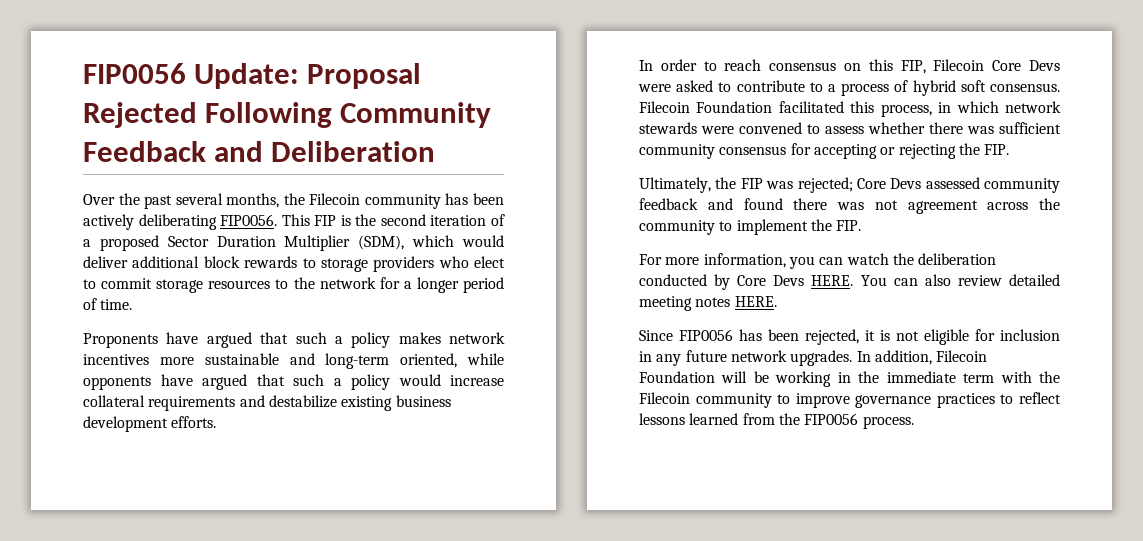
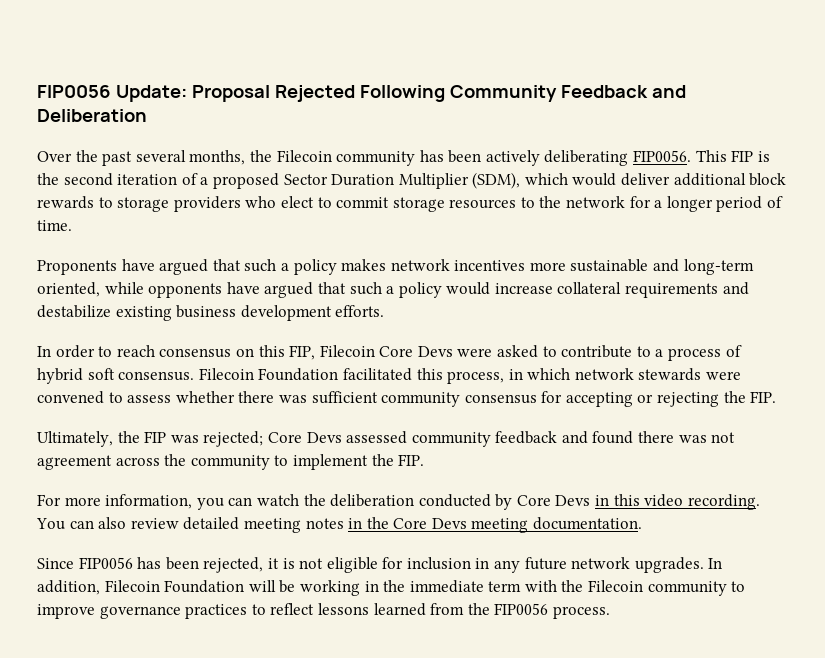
- For more information, you can watch the deliberation conducted by Core Devs HERE.
+ For more information, you can watch the deliberation conducted by Core Devs in this video recording.
- You can also review detailed meeting notes HERE.
+ You can also review detailed meeting notes in the Core Devs meeting documentation.

